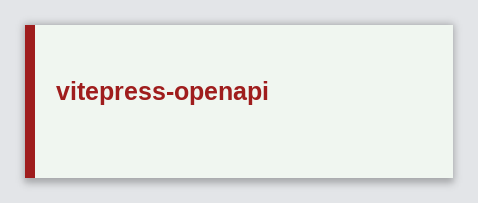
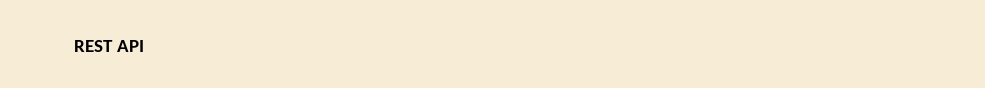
- vitepress-openapi
+ REST API

